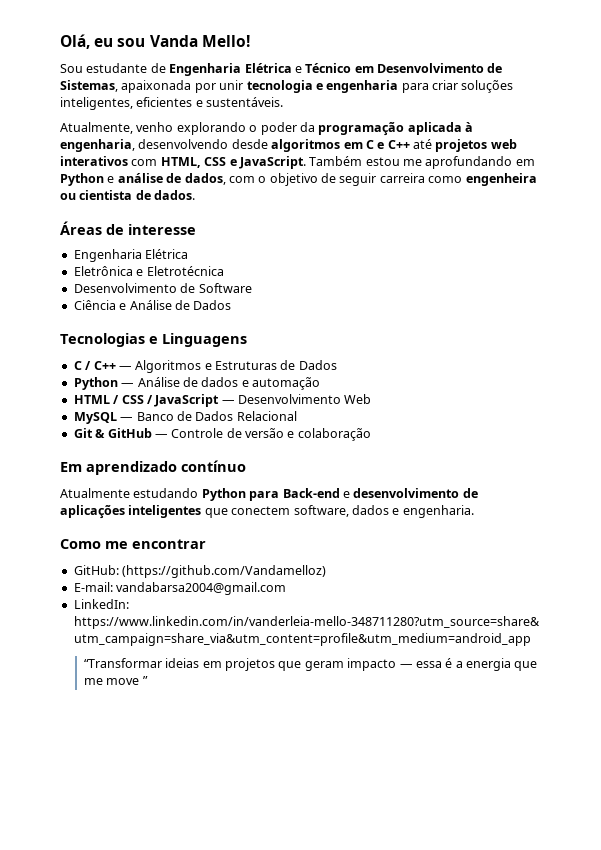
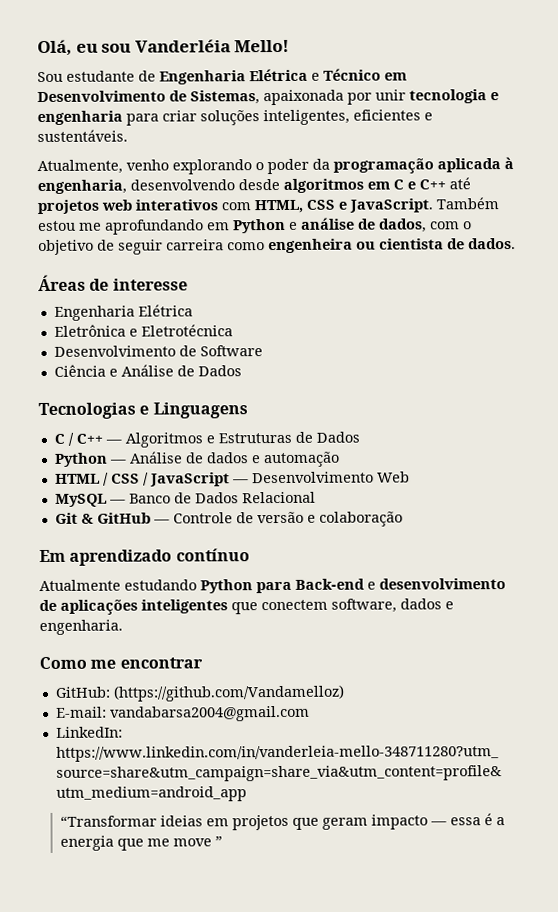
- Olá, eu sou Vanda Mello!
+ Olá, eu sou Vanderléia Mello!

